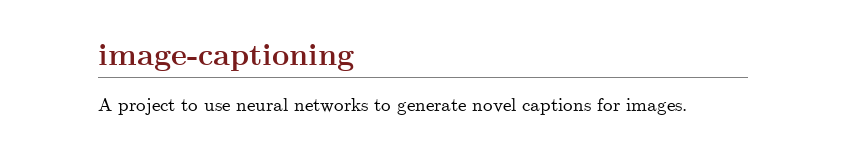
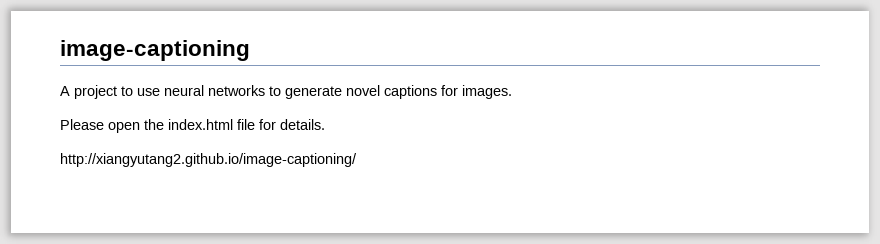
+ Please open the index.html file for details.
+ http://xiangyutang2.github.io/image-captioning/

